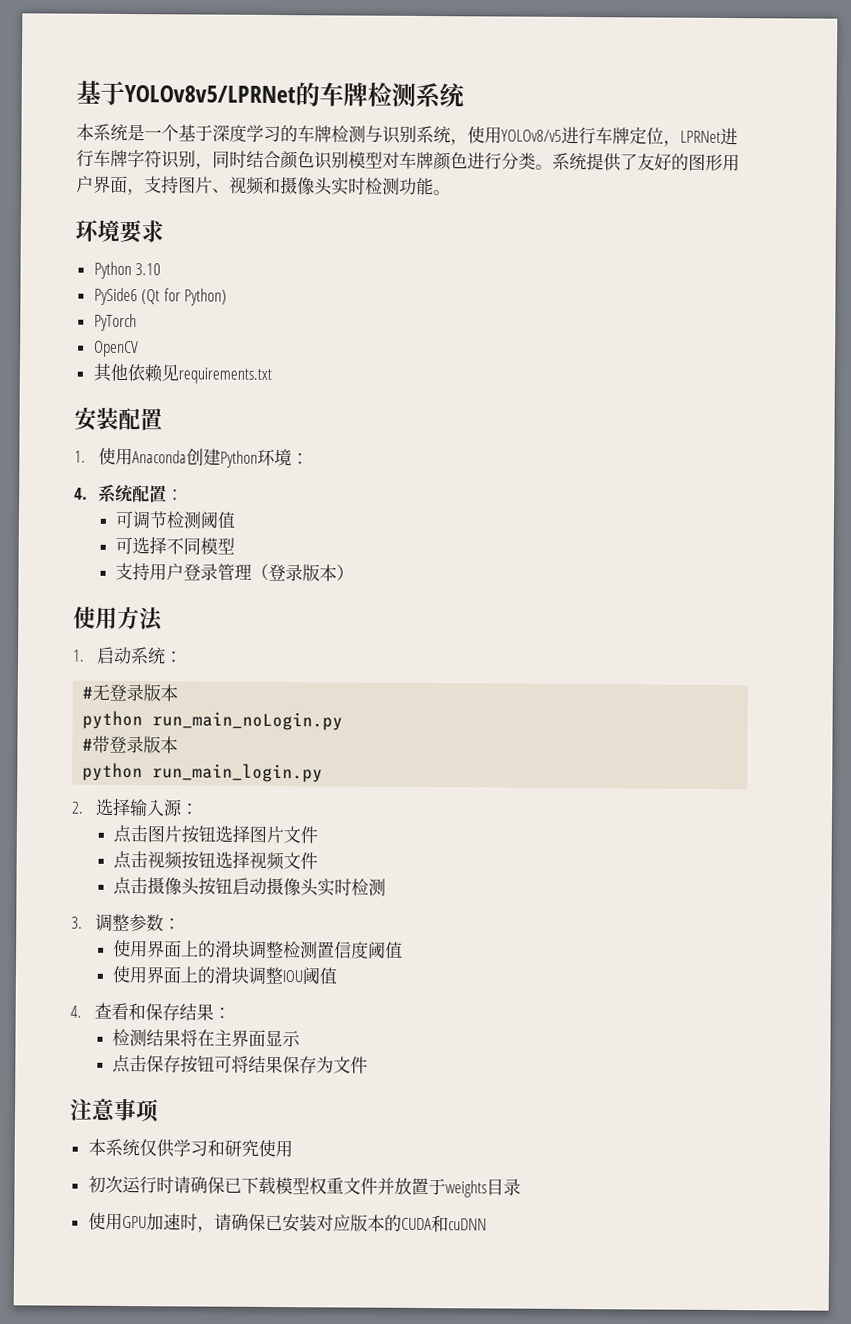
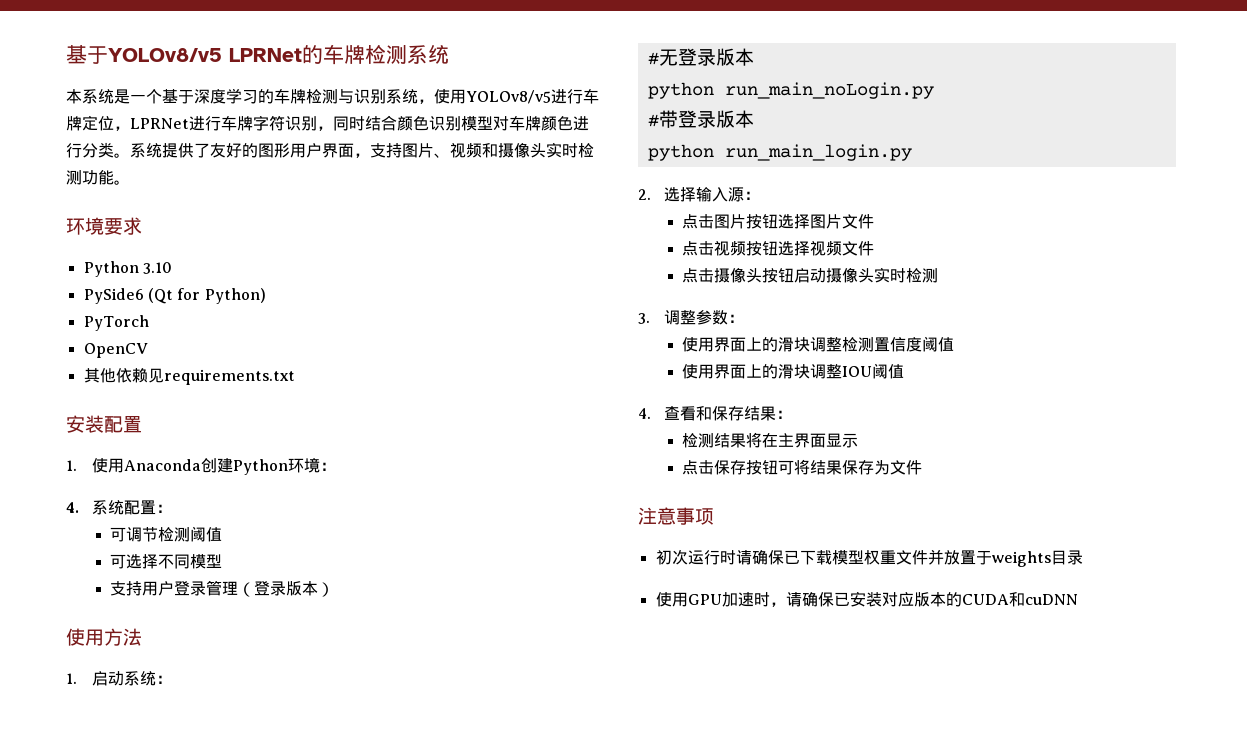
- 基于YOLOv8v5/LPRNet的车牌检测系统
+ 基于YOLOv8/v5 LPRNet的车牌检测系统
- 本系统仅供学习和研究使用

